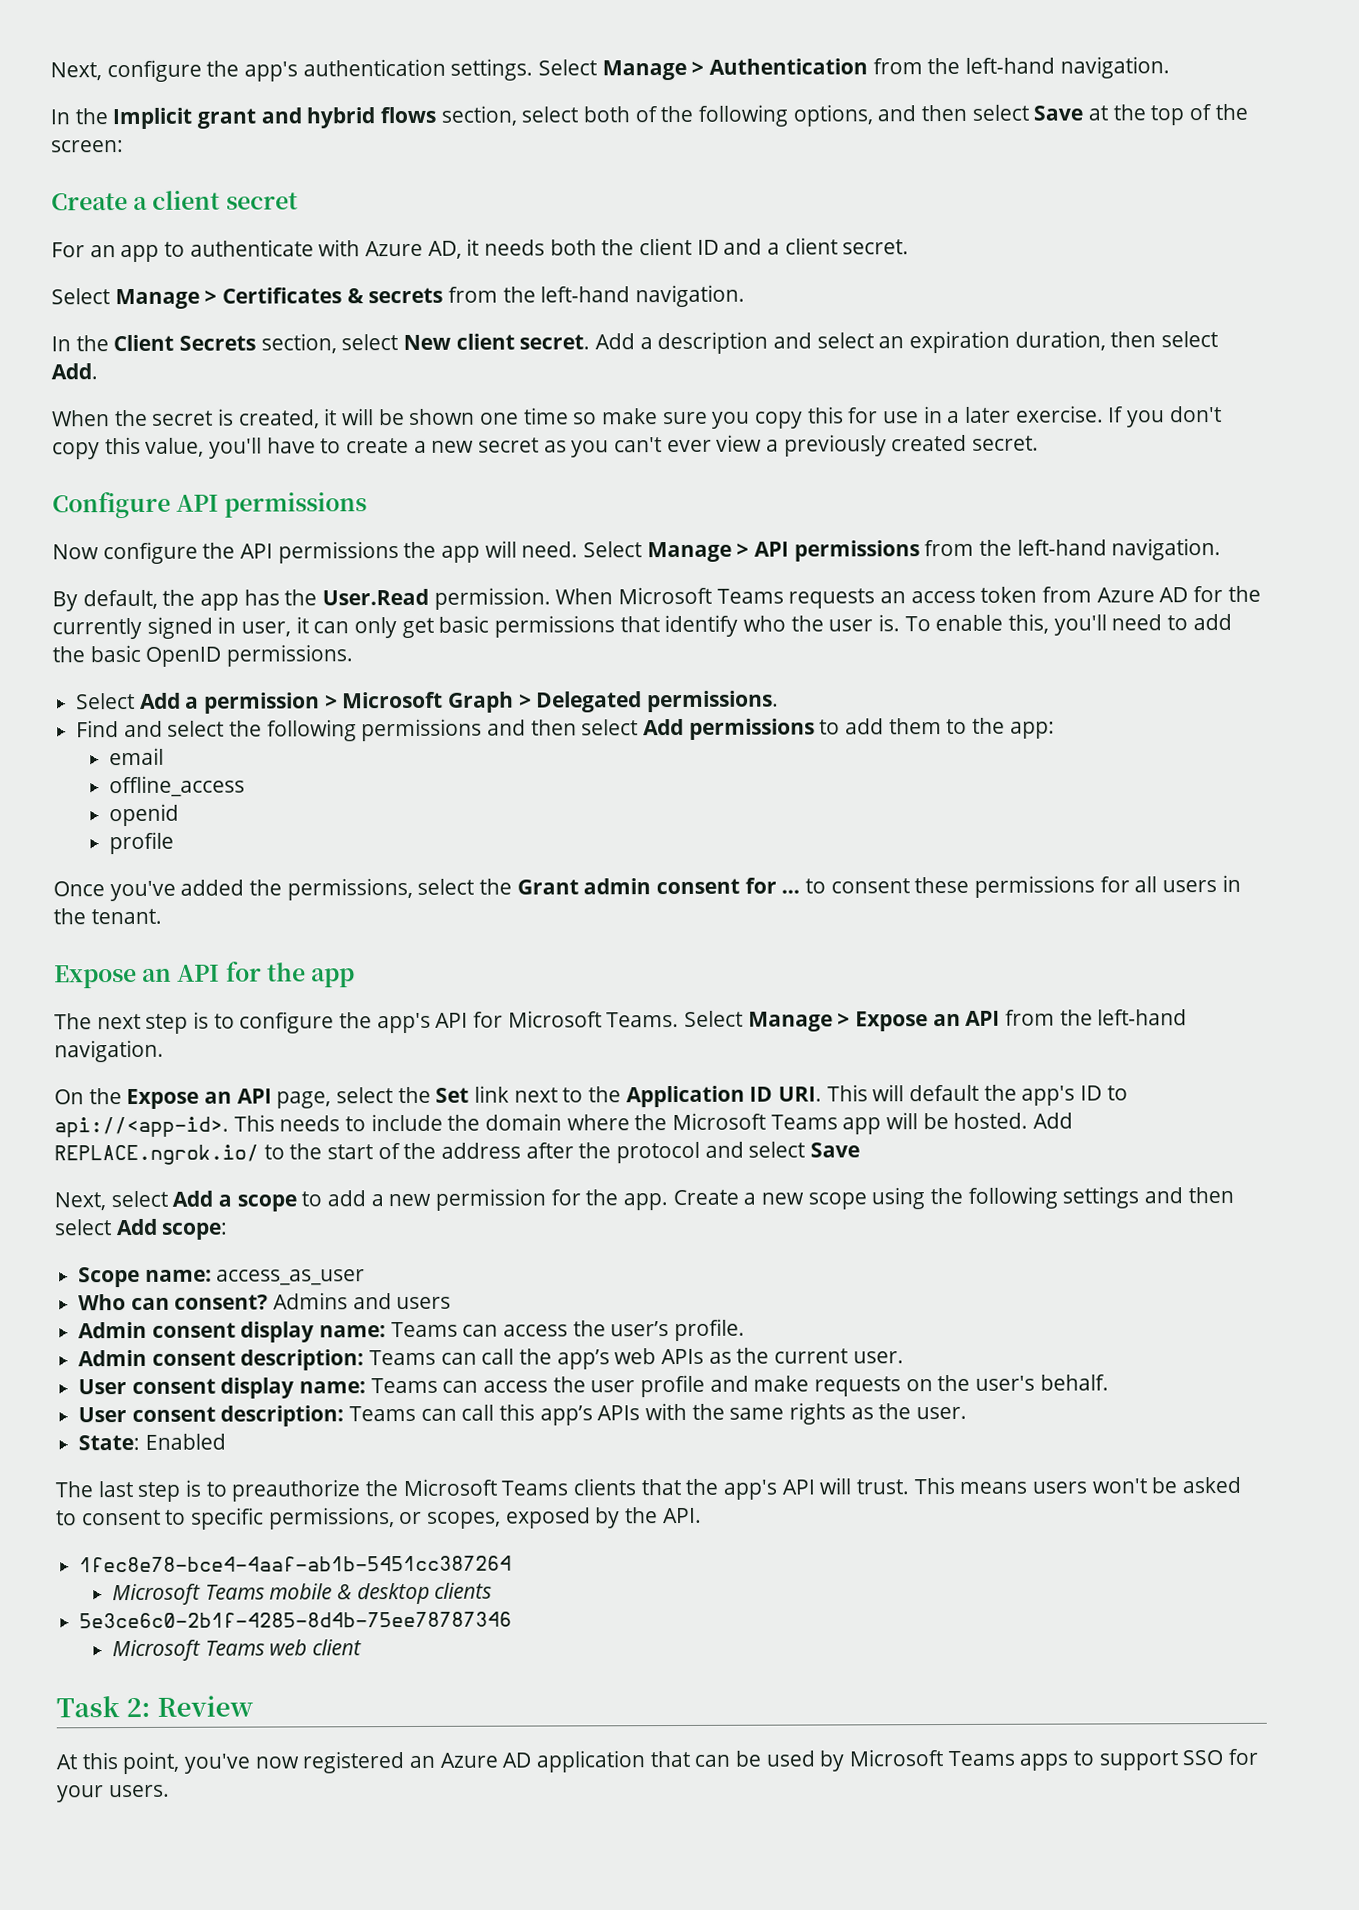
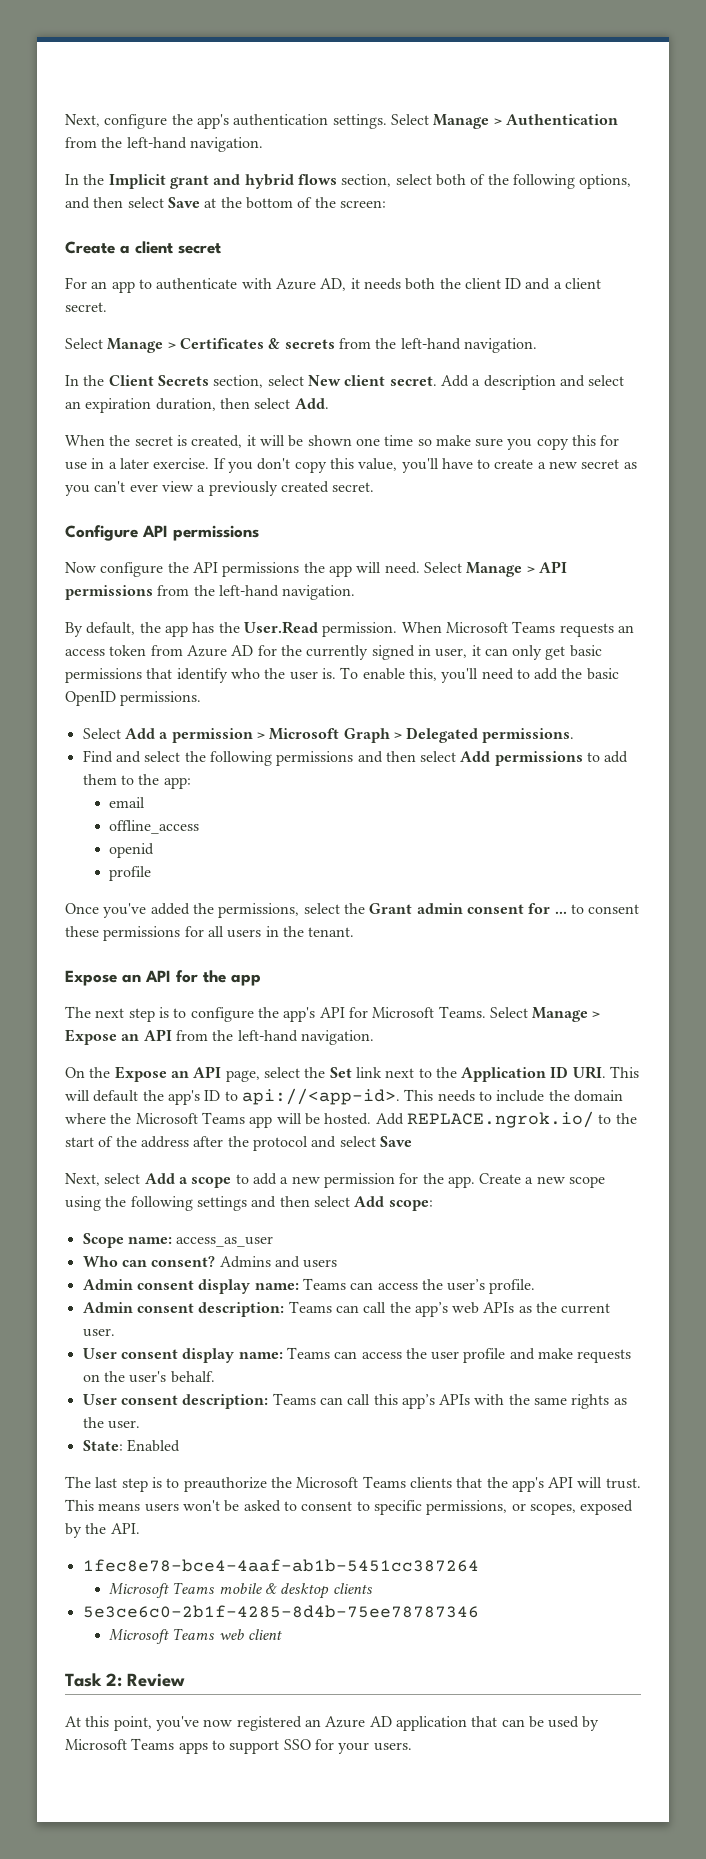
- In the Implicit grant and hybrid flows section, select both of the following options, and then select Save at the top of the screen:
+ In the Implicit grant and hybrid flows section, select both of the following options, and then select Save at the bottom of the screen:

